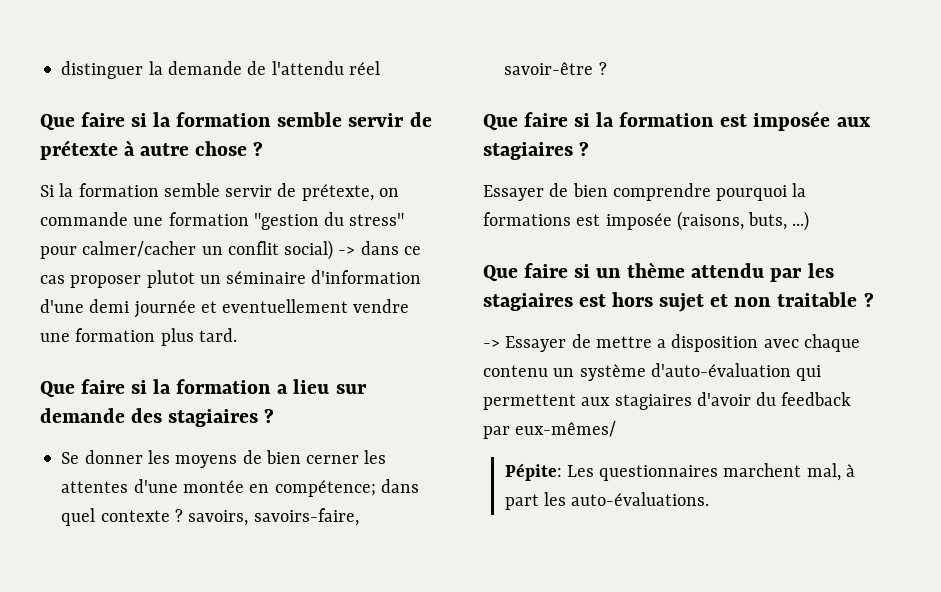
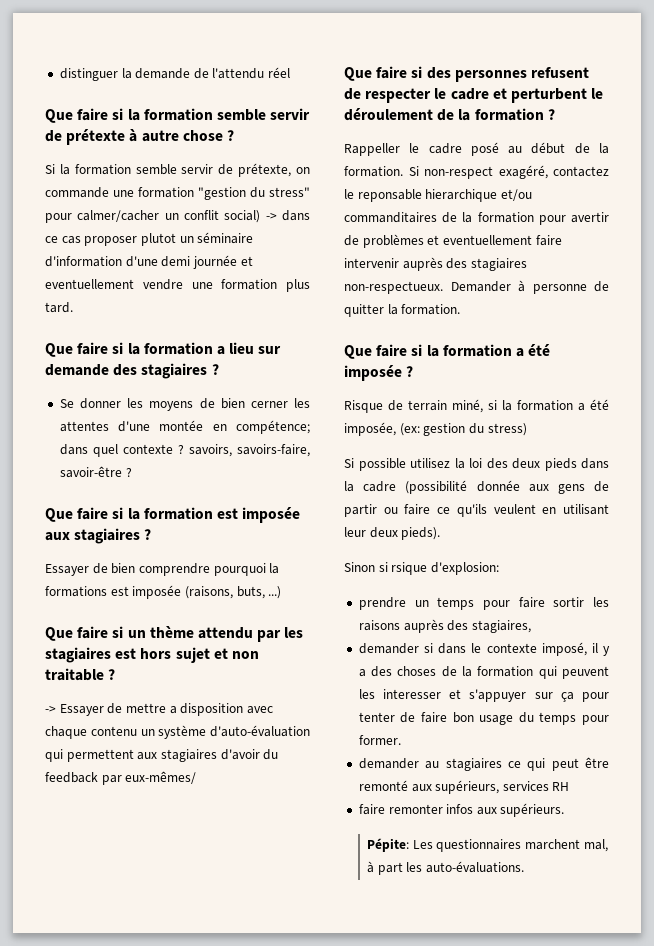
+ Que faire si des personnes refusent de respecter le cadre et perturbent le déroulement de la formation ?
+ Rappeller le cadre posé au début de la formation. Si non-respect exagéré, contactez le reponsable hierarchique et/ou commanditaires de la formation pour avertir de problèmes et eventuellement faire intervenir auprès des stagiaires non-respectueux. Demander à personne de quitter la formation.
+ Que faire si la formation a été imposée ?
+ Risque de terrain miné, si la formation a été imposée, (ex: gestion du stress)
+ Si possible utilisez la loi des deux pieds dans la cadre (possibilité donnée aux gens de partir ou faire ce qu'ils veulent en utilisant leur deux pieds).
+ Sinon si rsique d'explosion:
+ prendre un temps pour faire sortir les raisons auprès des stagiaires,
+ demander si dans le contexte imposé, il y a des choses de la formation qui peuvent les interesser et s'appuyer sur ça pour tenter de faire bon usage du temps pour former.
+ demander au stagiaires ce qui peut être remonté aux supérieurs, services RH
+ faire remonter infos aux supérieurs.

